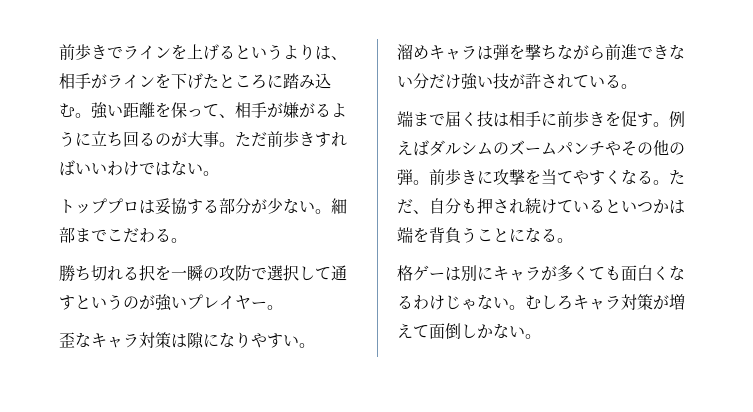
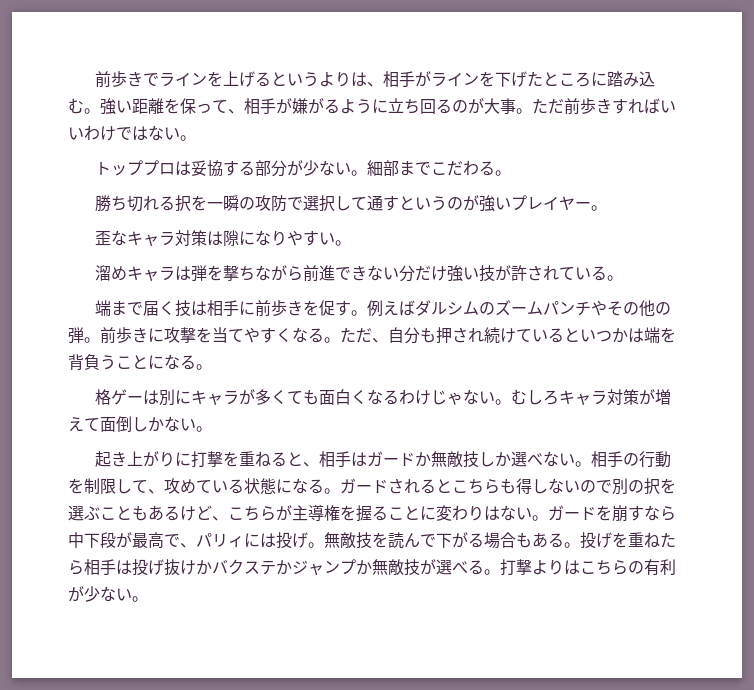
+ 起き上がりに打撃を重ねると、相手はガードか無敵技しか選べない。相手の行動を制限して、攻めている状態になる。ガードされるとこちらも得しないので別の択を選ぶこともあるけど、こちらが主導権を握ることに変わりはない。ガードを崩すなら中下段が最高で、パリィには投げ。無敵技を読んで下がる場合もある。投げを重ねたら相手は投げ抜けかバクステかジャンプか無敵技が選べる。打撃よりはこちらの有利が少ない。

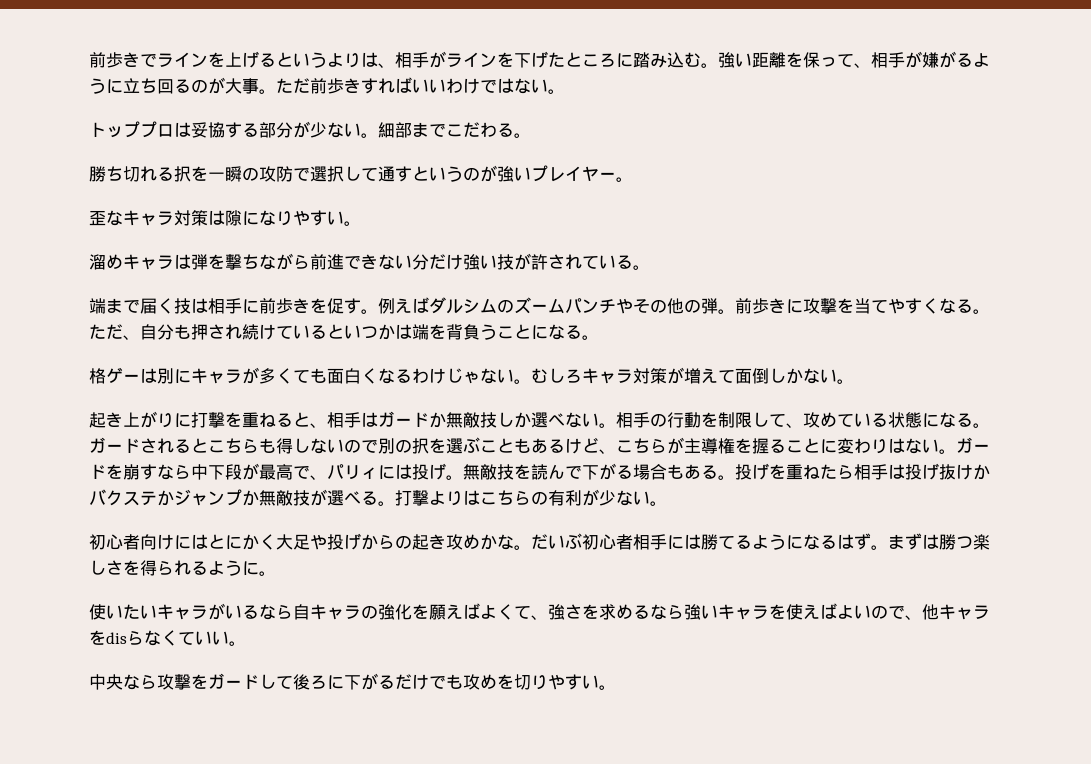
+ 初心者向けにはとにかく大足や投げからの起き攻めかな。だいぶ初心者相手には勝てるようになるはず。まずは勝つ楽しさを得られるように。
+ 使いたいキャラがいるなら自キャラの強化を願えばよくて、強さを求めるなら強いキャラを使えばよいので、他キャラをdisらなくていい。
+ 中央なら攻撃をガードして後ろに下がるだけでも攻めを切りやすい。

